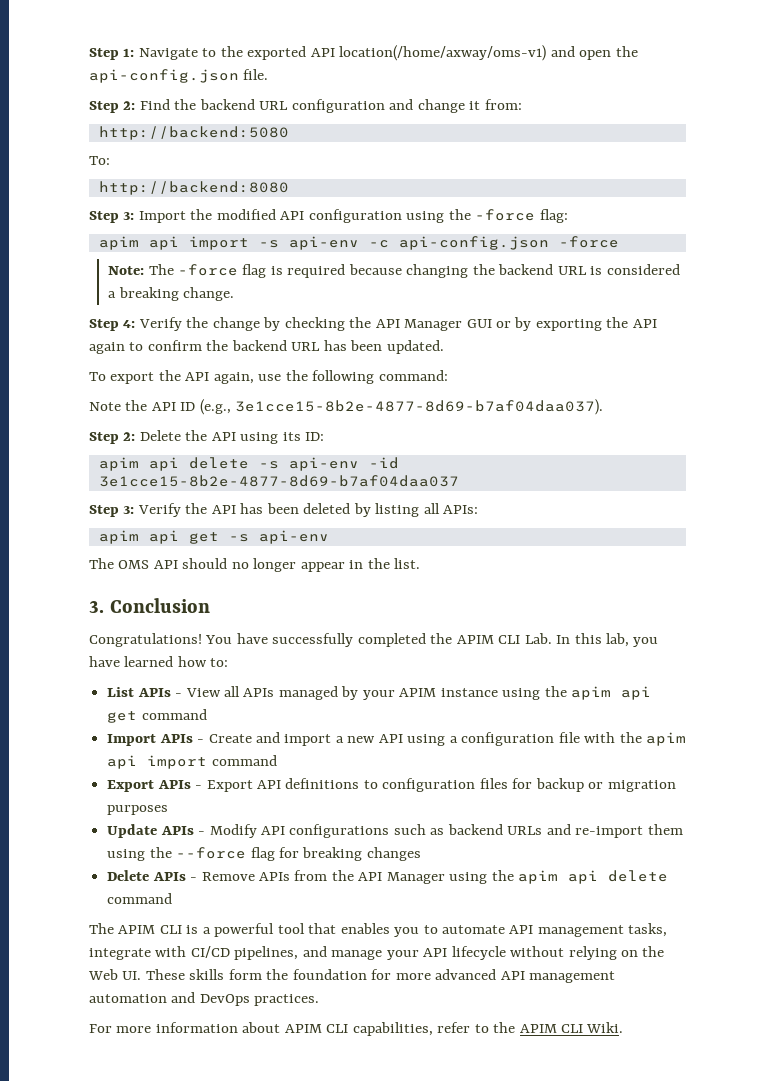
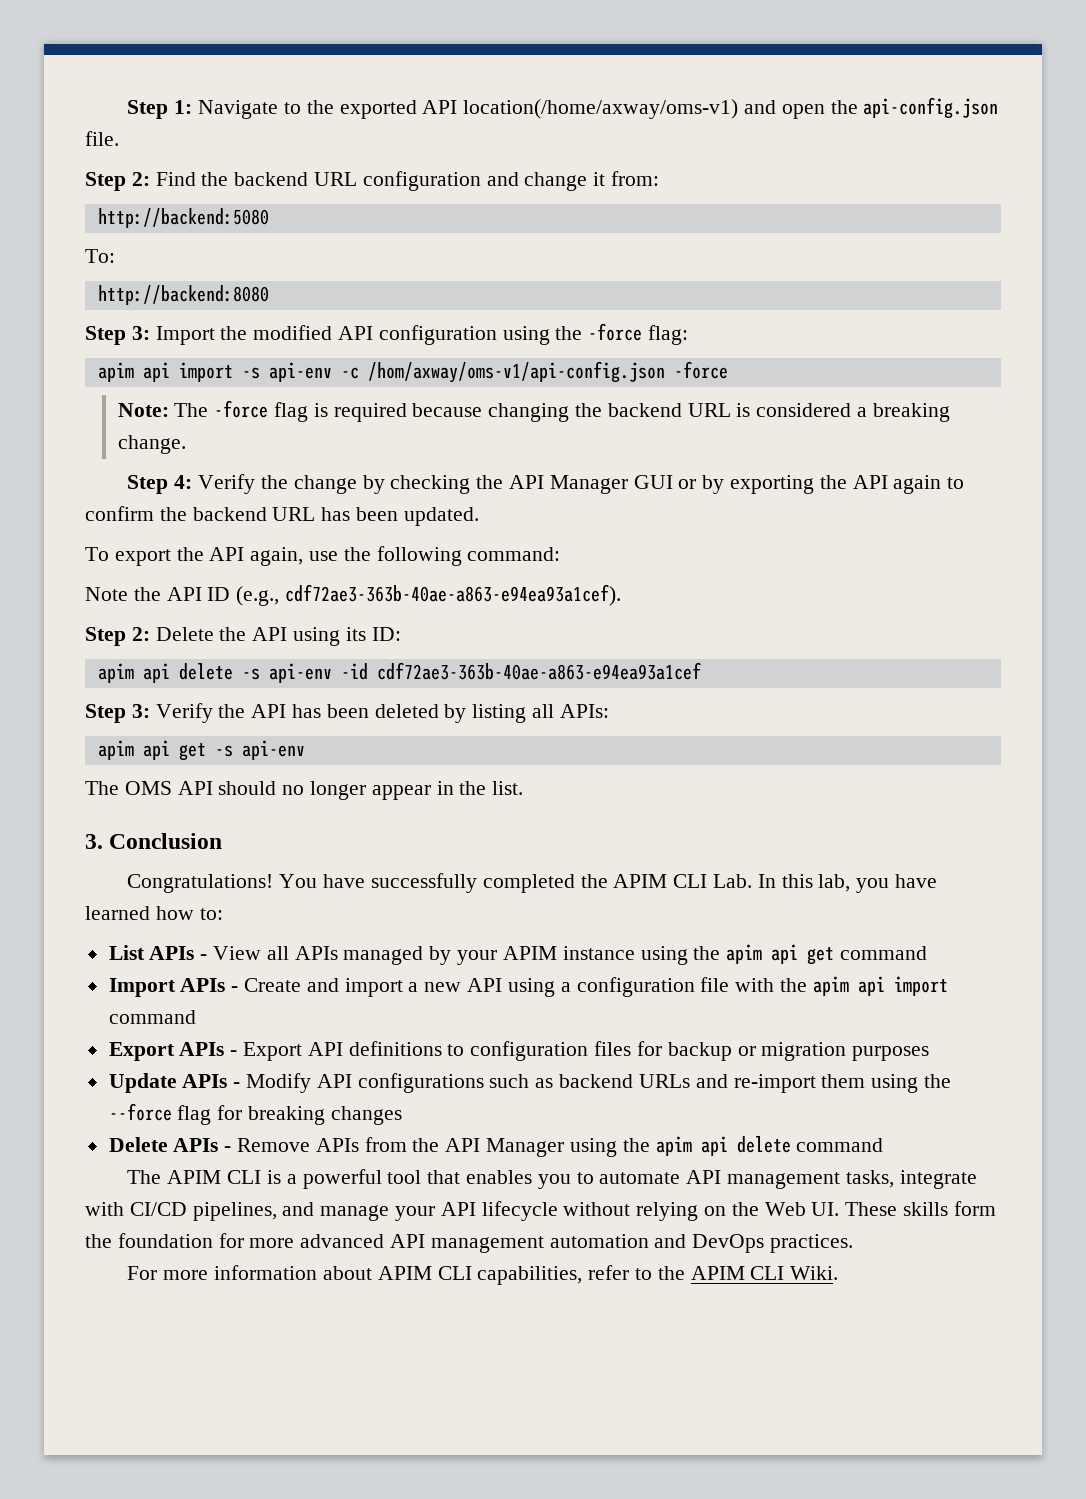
- apim api import -s api-env -c api-config.json -force
+ apim api import -s api-env -c /hom/axway/oms-v1/api-config.json -force
- Note the API ID (e.g., 3e1cce15-8b2e-4877-8d69-b7af04daa037).
+ Note the API ID (e.g., cdf72ae3-363b-40ae-a863-e94ea93a1cef).
- apim api delete -s api-env -id 3e1cce15-8b2e-4877-8d69-b7af04daa037
+ apim api delete -s api-env -id cdf72ae3-363b-40ae-a863-e94ea93a1cef

